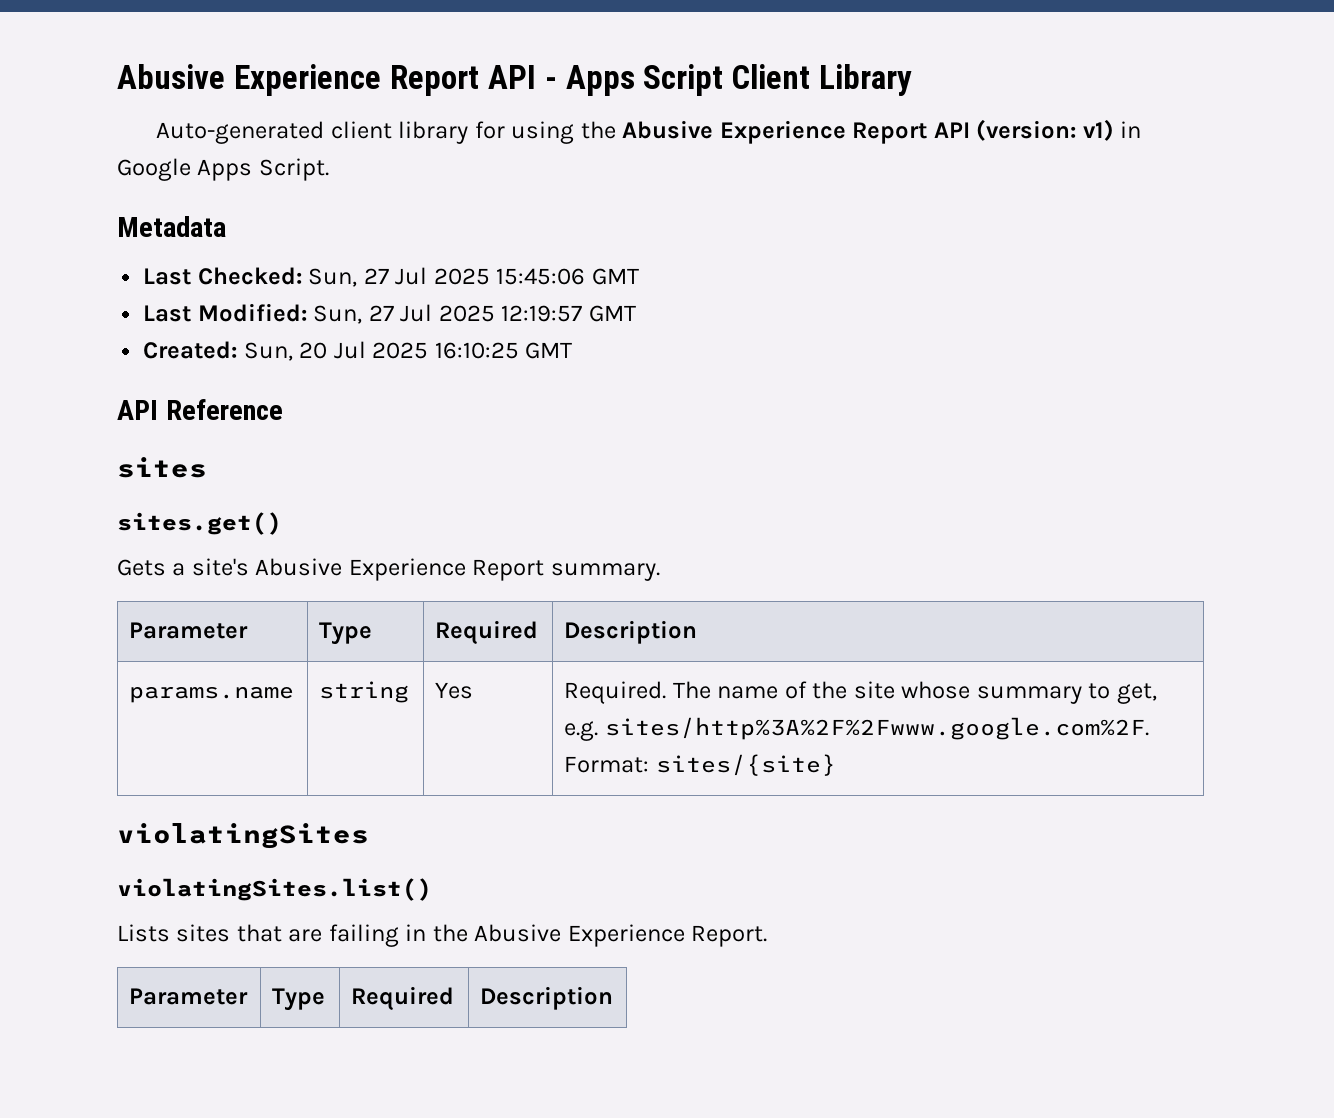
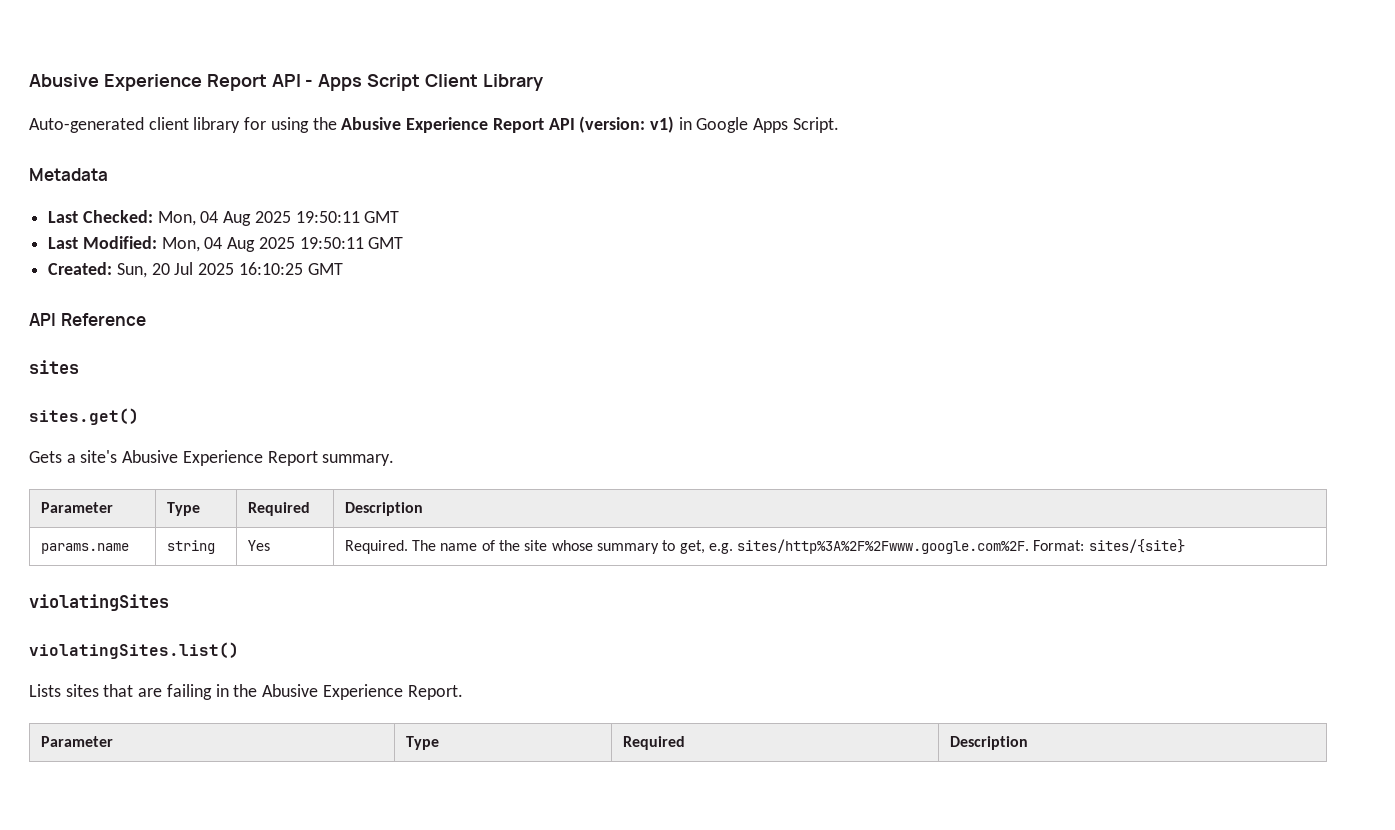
- Last Checked: Sun, 27 Jul 2025 15:45:06 GMT
- Last Modified: Sun, 27 Jul 2025 12:19:57 GMT
+ Last Checked: Mon, 04 Aug 2025 19:50:11 GMT
+ Last Modified: Mon, 04 Aug 2025 19:50:11 GMT

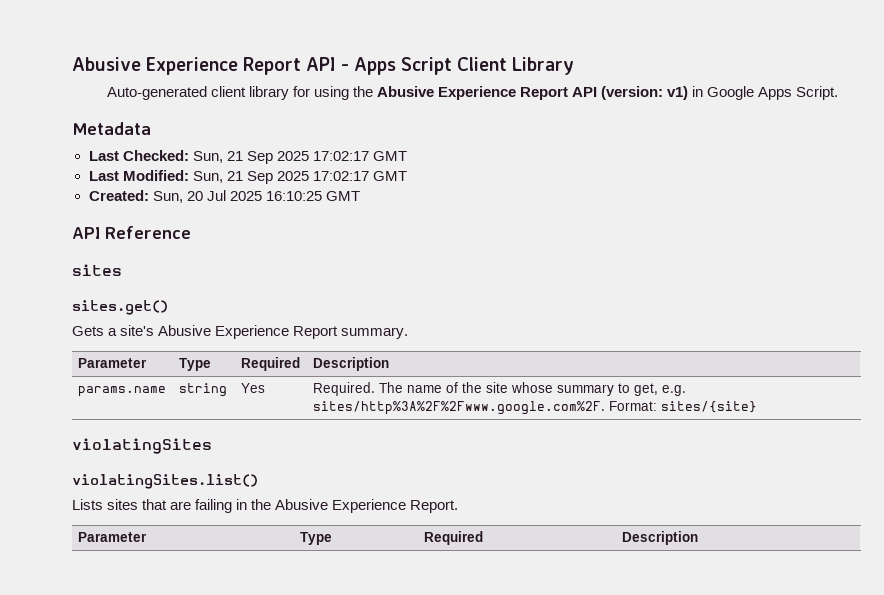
- Last Checked: Mon, 04 Aug 2025 19:50:11 GMT
- Last Modified: Mon, 04 Aug 2025 19:50:11 GMT
+ Last Checked: Sun, 21 Sep 2025 17:02:17 GMT
+ Last Modified: Sun, 21 Sep 2025 17:02:17 GMT

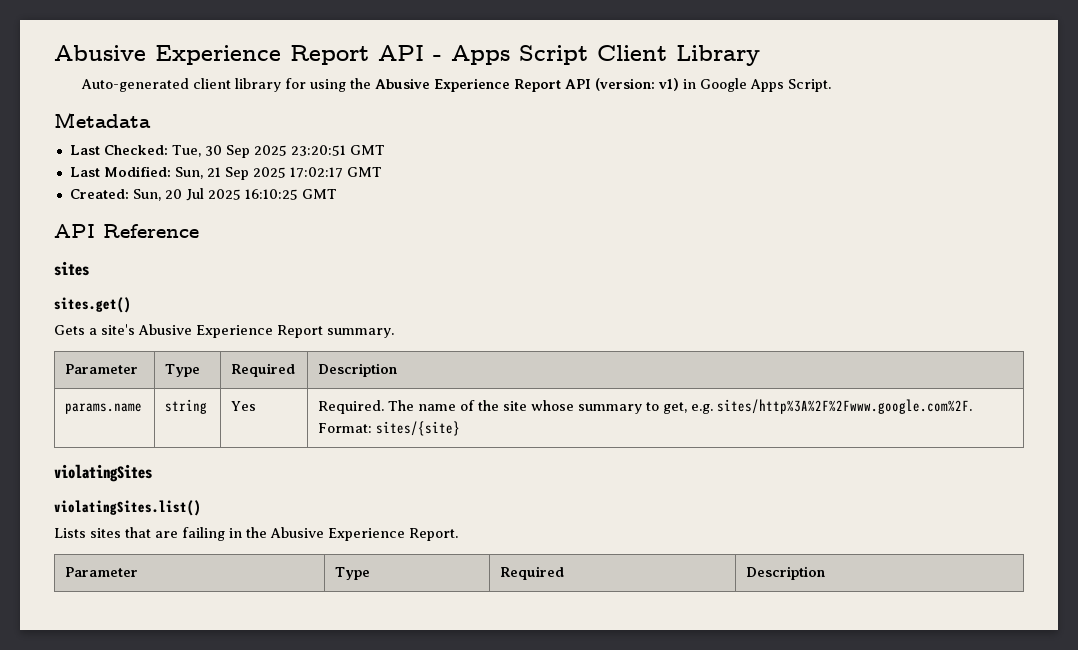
- Last Checked: Sun, 21 Sep 2025 17:02:17 GMT
+ Last Checked: Tue, 30 Sep 2025 23:20:51 GMT

